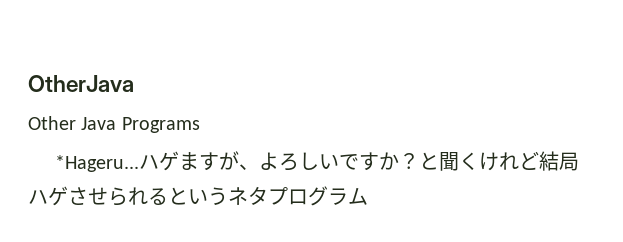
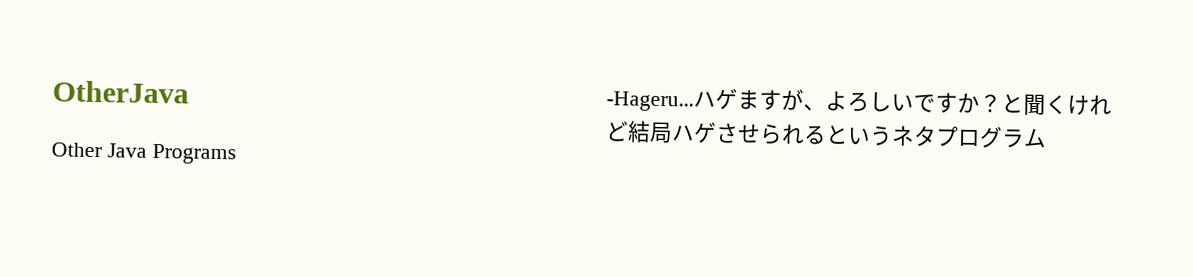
- *Hageru...
+ -Hageru...

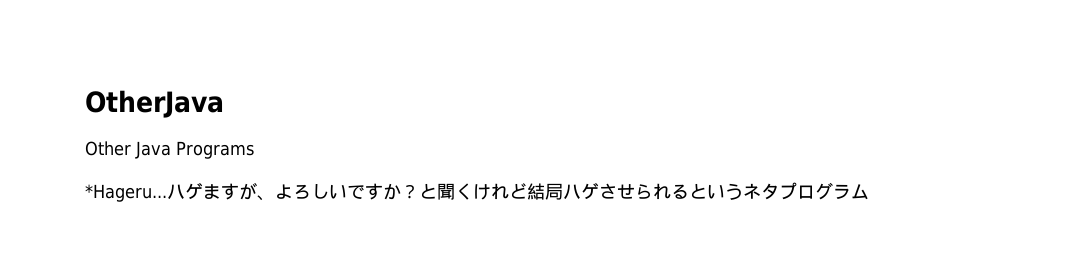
- -Hageru...
+ *Hageru...

